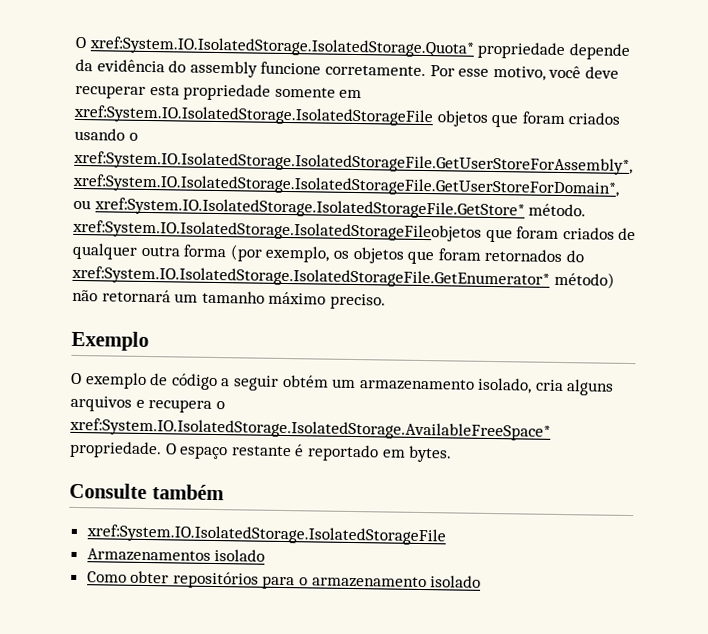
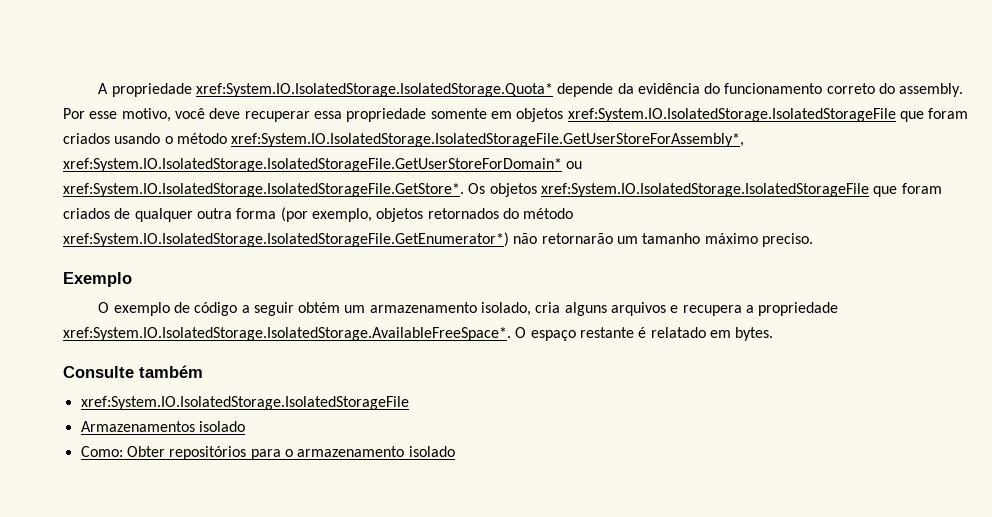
- O xref:System.IO.IsolatedStorage.IsolatedStorage.Quota* propriedade depende da evidência do assembly funcione corretamente.
+ A propriedade xref:System.IO.IsolatedStorage.IsolatedStorage.Quota* depende da evidência do funcionamento correto do assembly.
- Por esse motivo, você deve recuperar esta propriedade somente em xref:System.IO.IsolatedStorage.IsolatedStorageFile objetos que foram criados usando o xref:System.IO.IsolatedStorage.IsolatedStorageFile.GetUserStoreForAssembly*, xref:System.IO.IsolatedStorage.IsolatedStorageFile.GetUserStoreForDomain*, ou xref:System.IO.IsolatedStorage.IsolatedStorageFile.GetStore* método. xref:System.IO.IsolatedStorage.IsolatedStorageFileobjetos que foram criados de qualquer outra forma (por exemplo, os objetos que foram retornados do xref:System.IO.IsolatedStorage.IsolatedStorageFile.GetEnumerator* método) não retornará um tamanho máximo preciso.
+ Por esse motivo, você deve recuperar essa propriedade somente em objetos xref:System.IO.IsolatedStorage.IsolatedStorageFile que foram criados usando o método xref:System.IO.IsolatedStorage.IsolatedStorageFile.GetUserStoreForAssembly*, xref:System.IO.IsolatedStorage.IsolatedStorageFile.GetUserStoreForDomain* ou xref:System.IO.IsolatedStorage.IsolatedStorageFile.GetStore*. Os objetos xref:System.IO.IsolatedStorage.IsolatedStorageFile que foram criados de qualquer outra forma (por exemplo, objetos retornados do método xref:System.IO.IsolatedStorage.IsolatedStorageFile.GetEnumerator*) não retornarão um tamanho máximo preciso.
- O exemplo de código a seguir obtém um armazenamento isolado, cria alguns arquivos e recupera o xref:System.IO.IsolatedStorage.IsolatedStorage.AvailableFreeSpace* propriedade. O espaço restante é reportado em bytes.
+ O exemplo de código a seguir obtém um armazenamento isolado, cria alguns arquivos e recupera a propriedade xref:System.IO.IsolatedStorage.IsolatedStorage.AvailableFreeSpace*. O espaço restante é relatado em bytes.
- Como obter repositórios para o armazenamento isolado
+ Como: Obter repositórios para o armazenamento isolado

